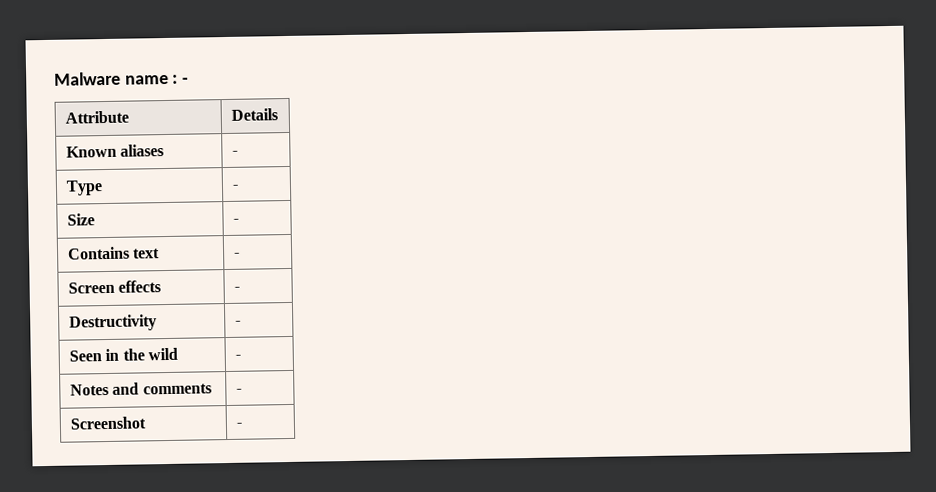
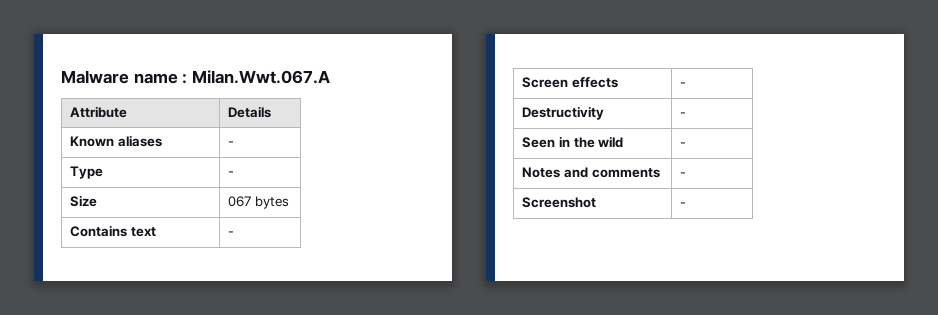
- Malware name : -
+ Malware name : Milan.Wwt.067.A
- Size | -
+ Size | 067 bytes

